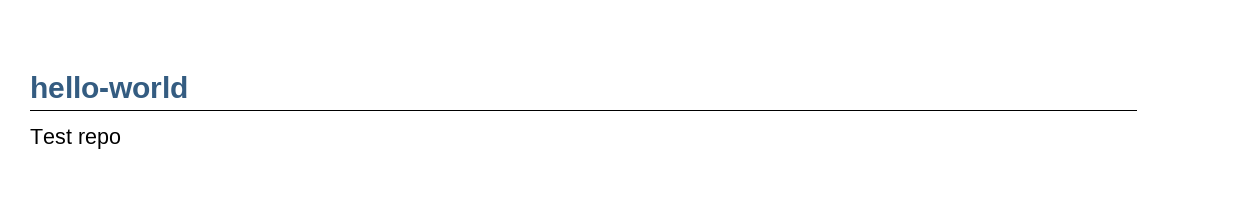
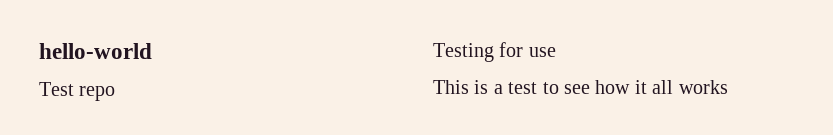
+ Testing for use
+ This is a test to see how it all works

